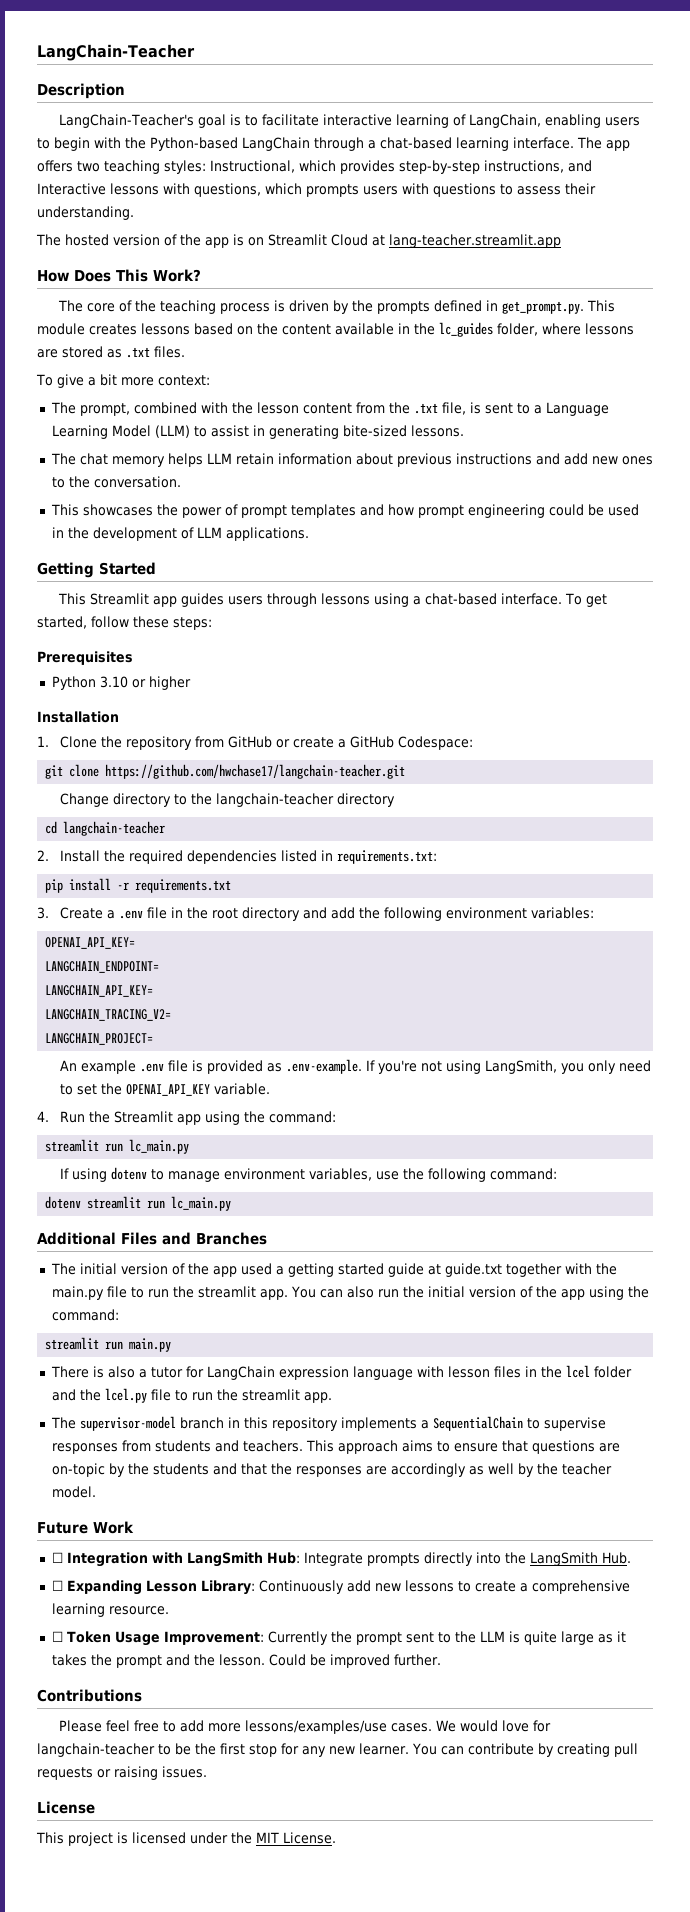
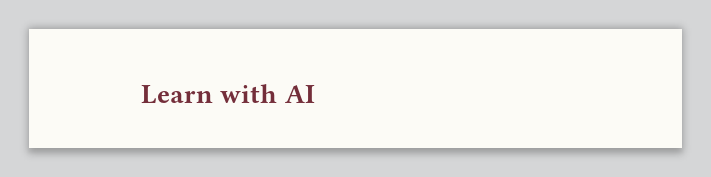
- LangChain-Teacher
- Description
- LangChain-Teacher's goal is to facilitate interactive learning of LangChain, enabling users to begin with the Python-based LangChain through a chat-based learning interface. The app offers two teaching styles: Instructional, which provides step-by-step instructions, and Interactive lessons with questions, which prompts users with questions to assess their understanding.
- The hosted version of the app is on Streamlit Cloud at lang-teacher.streamlit.app
- How Does This Work?
- The core of the teaching process is driven by the prompts defined in get_prompt.py. This module creates lessons based on the content available in the lc_guides folder, where lessons are stored as .txt files.
- To give a bit more context:
- The prompt, combined with the lesson content from the .txt file, is sent to a Language Learning Model (LLM) to assist in generating bite-sized lessons.
- The chat memory helps LLM retain information about previous instructions and add new ones to the conversation.
- This showcases the power of prompt templates and how prompt engineering could be used in the development of LLM applications.
- Getting Started
- This Streamlit app guides users through lessons using a chat-based interface. To get started, follow these steps:
- Prerequisites
- Python 3.10 or higher
- Installation
- 1. Clone the repository from GitHub or create a GitHub Codespace:
- git clone https://github.com/hwchase17/langchain-teacher.git
- Change directory to the langchain-teacher directory
- cd langchain-teacher
- 2. Install the required dependencies listed in requirements.txt:
- pip install -r requirements.txt
- 3. Create a .env file in the root directory and add the following environment variables:
- OPENAI_API_KEY=
- LANGCHAIN_ENDPOINT=
- LANGCHAIN_API_KEY=
- LANGCHAIN_TRACING_V2=
- LANGCHAIN_PROJECT=
- An example .env file is provided as .env-example. If you're not using LangSmith, you only need to set the OPENAI_API_KEY variable.
- 4. Run the Streamlit app using the command:
- streamlit run lc_main.py
- If using dotenv to manage environment variables, use the following command:
- dotenv streamlit run lc_main.py
- Additional Files and Branches
- The initial version of the app used a getting started guide at guide.txt together with the main.py file to run the streamlit app. You can also run the initial version of the app using the command:
- streamlit run main.py
- There is also a tutor for LangChain expression language with lesson files in the lcel folder and the lcel.py file to run the streamlit app.
- The supervisor-model branch in this repository implements a SequentialChain to supervise responses from students and teachers. This approach aims to ensure that questions are on-topic by the students and that the responses are accordingly as well by the teacher model.
- Future Work
- ☐ Integration with LangSmith Hub: Integrate prompts directly into the LangSmith Hub.
- ☐ Expanding Lesson Library: Continuously add new lessons to create a comprehensive learning resource.
- ☐ Token Usage Improvement: Currently the prompt sent to the LLM is quite large as it takes the prompt and the lesson. Could be improved further.
- Contributions
- Please feel free to add more lessons/examples/use cases. We would love for langchain-teacher to be the first stop for any new learner. You can contribute by creating pull requests or raising issues.
- License
- This project is licensed under the MIT License.
+ Learn with AI

